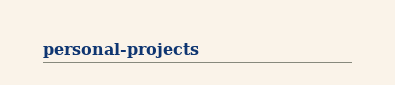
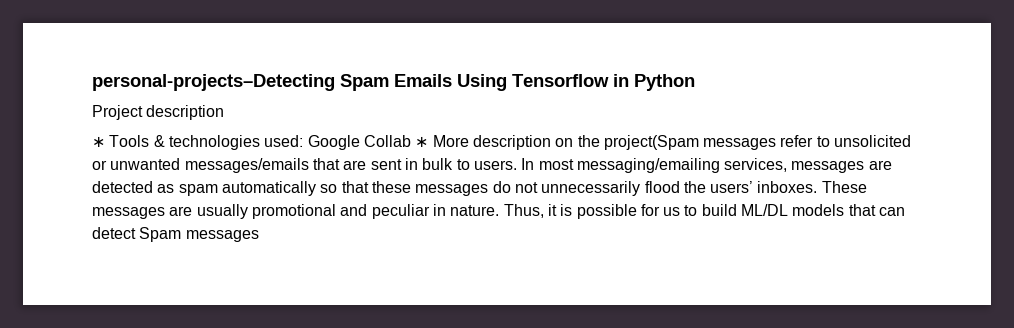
- personal-projects
+ personal-projects–Detecting Spam Emails Using Tensorflow in Python
+ Project description
+ ∗ Tools & technologies used: Google Collab ∗ More description on the project(Spam messages refer to unsolicited or unwanted messages/emails that are sent in bulk to users. In most messaging/emailing services, messages are detected as spam automatically so that these messages do not unnecessarily flood the users’ inboxes. These messages are usually promotional and peculiar in nature. Thus, it is possible for us to build ML/DL models that can detect Spam messages

